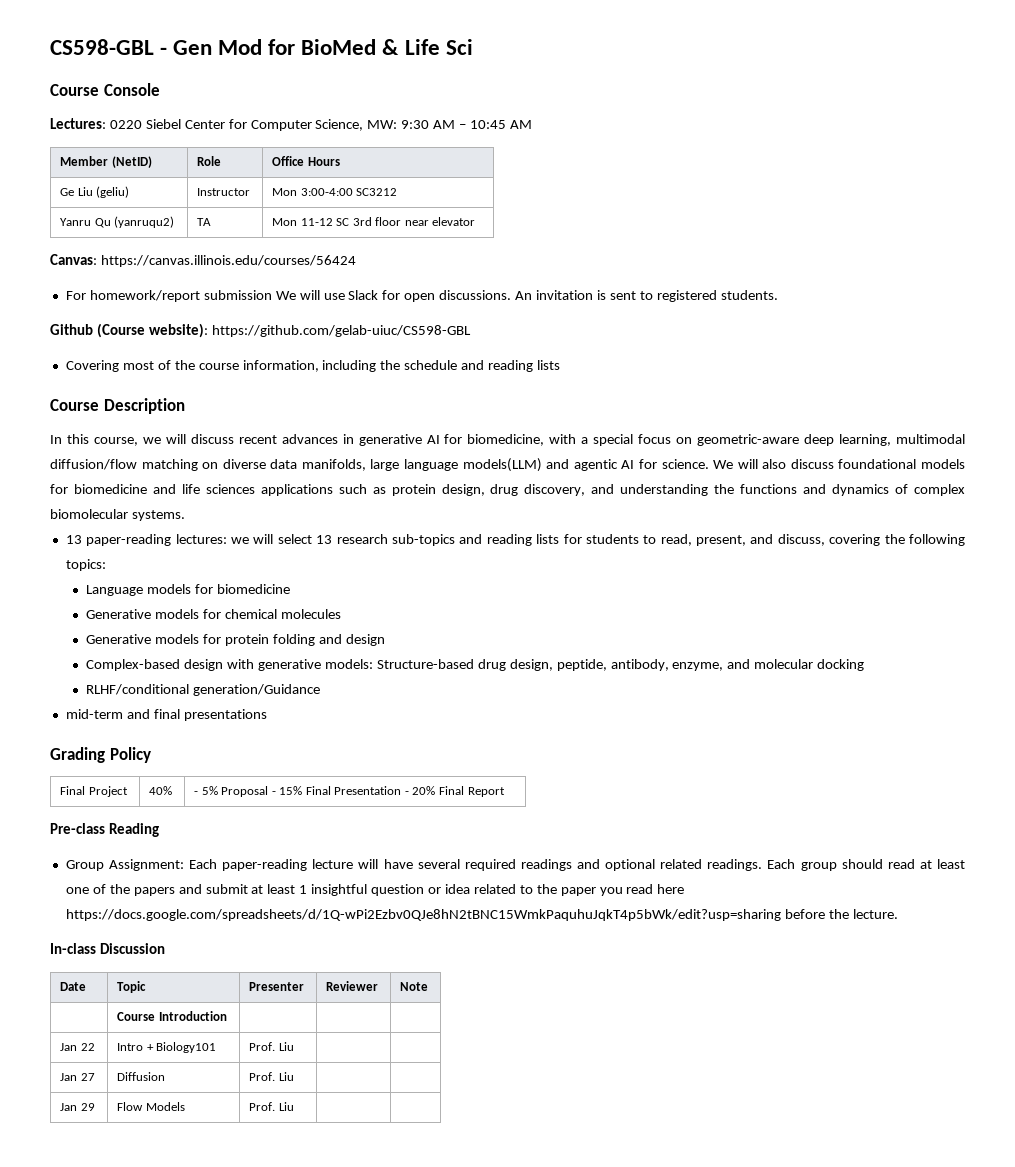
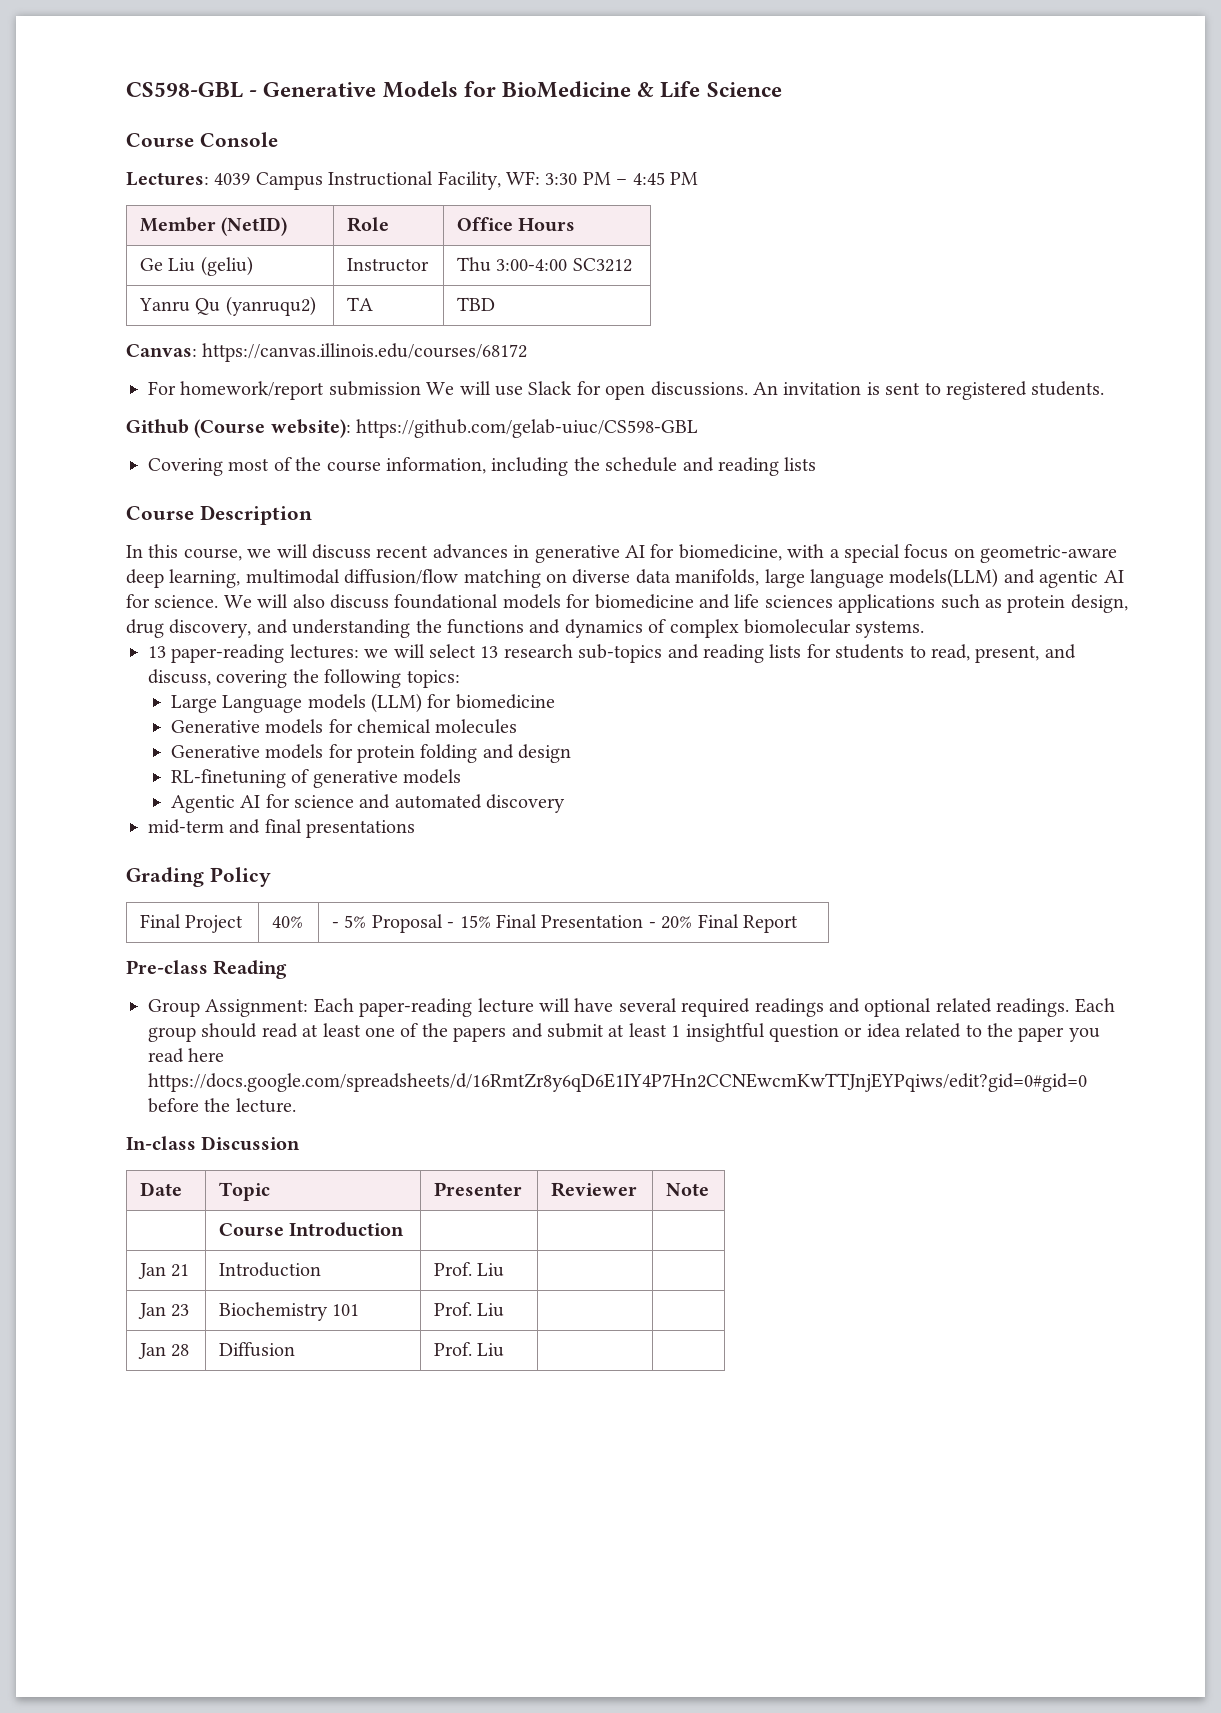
- CS598-GBL - Gen Mod for BioMed & Life Sci
+ CS598-GBL - Generative Models for BioMedicine & Life Science
- Lectures: 0220 Siebel Center for Computer Science, MW: 9:30 AM – 10:45 AM
+ Lectures: 4039 Campus Instructional Facility, WF: 3:30 PM – 4:45 PM
- Ge Liu (geliu) | Instructor | Mon 3:00-4:00 SC3212
+ Ge Liu (geliu) | Instructor | Thu 3:00-4:00 SC3212
- Yanru Qu (yanruqu2) | TA | Mon 11-12 SC 3rd floor near elevator
+ Yanru Qu (yanruqu2) | TA | TBD
- Canvas: https://canvas.illinois.edu/courses/56424
+ Canvas: https://canvas.illinois.edu/courses/68172
- Language models for biomedicine
+ Large Language models (LLM) for biomedicine
- Complex-based design with generative models: Structure-based drug design, peptide, antibody, enzyme, and molecular docking
- RLHF/conditional generation/Guidance
+ RL-finetuning of generative models
+ Agentic AI for science and automated discovery
- Each group should read at least one of the papers and submit at least 1 insightful question or idea related to the paper you read here https://docs.google.com/spreadsheets/d/1Q-wPi2Ezbv0QJe8hN2tBNC15WmkPaquhuJqkT4p5bWk/edit?usp=sharing before the lecture.
+ Each group should read at least one of the papers and submit at least 1 insightful question or idea related to the paper you read here https://docs.google.com/spreadsheets/d/16RmtZr8y6qD6E1IY4P7Hn2CCNEwcmKwTTJnjEYPqiws/edit?gid=0#gid=0 before the lecture.
- Jan 22 | Intro + Biology101 | Prof. Liu | |
- Jan 27 | Diffusion | Prof. Liu | |
- Jan 29 | Flow Models | Prof. Liu | |
+ Jan 21 | Introduction | Prof. Liu | |
+ Jan 23 | Biochemistry 101 | Prof. Liu | |
+ Jan 28 | Diffusion | Prof. Liu | |

